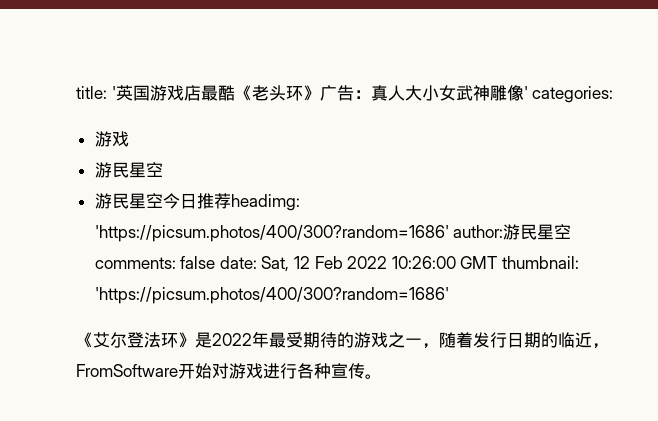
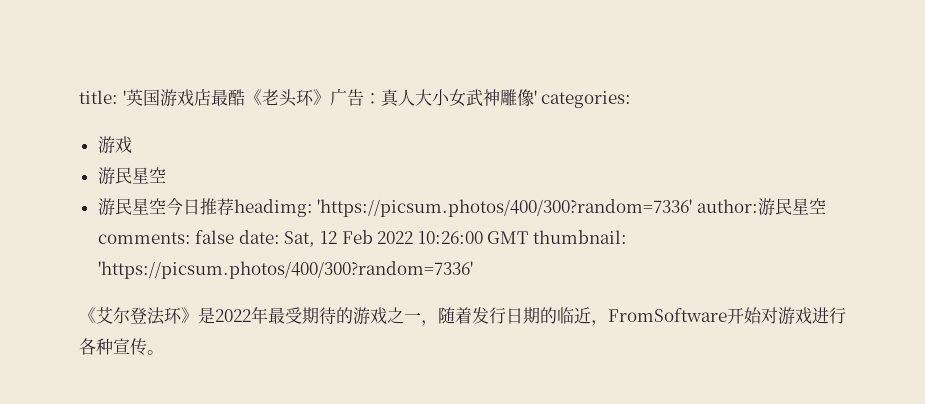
- 游民星空今日推荐headimg: 'https://picsum.photos/400/300?random=1686' author:游民星空comments: false date: Sat, 12 Feb 2022 10:26:00 GMT thumbnail: 'https://picsum.photos/400/300?random=1686'
+ 游民星空今日推荐headimg: 'https://picsum.photos/400/300?random=7336' author:游民星空comments: false date: Sat, 12 Feb 2022 10:26:00 GMT thumbnail: 'https://picsum.photos/400/300?random=7336'

